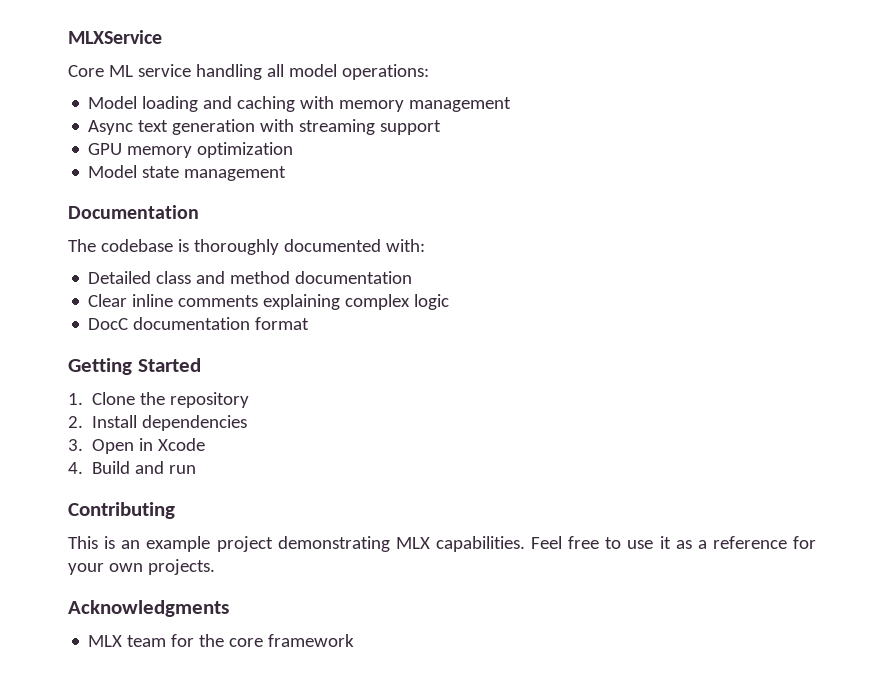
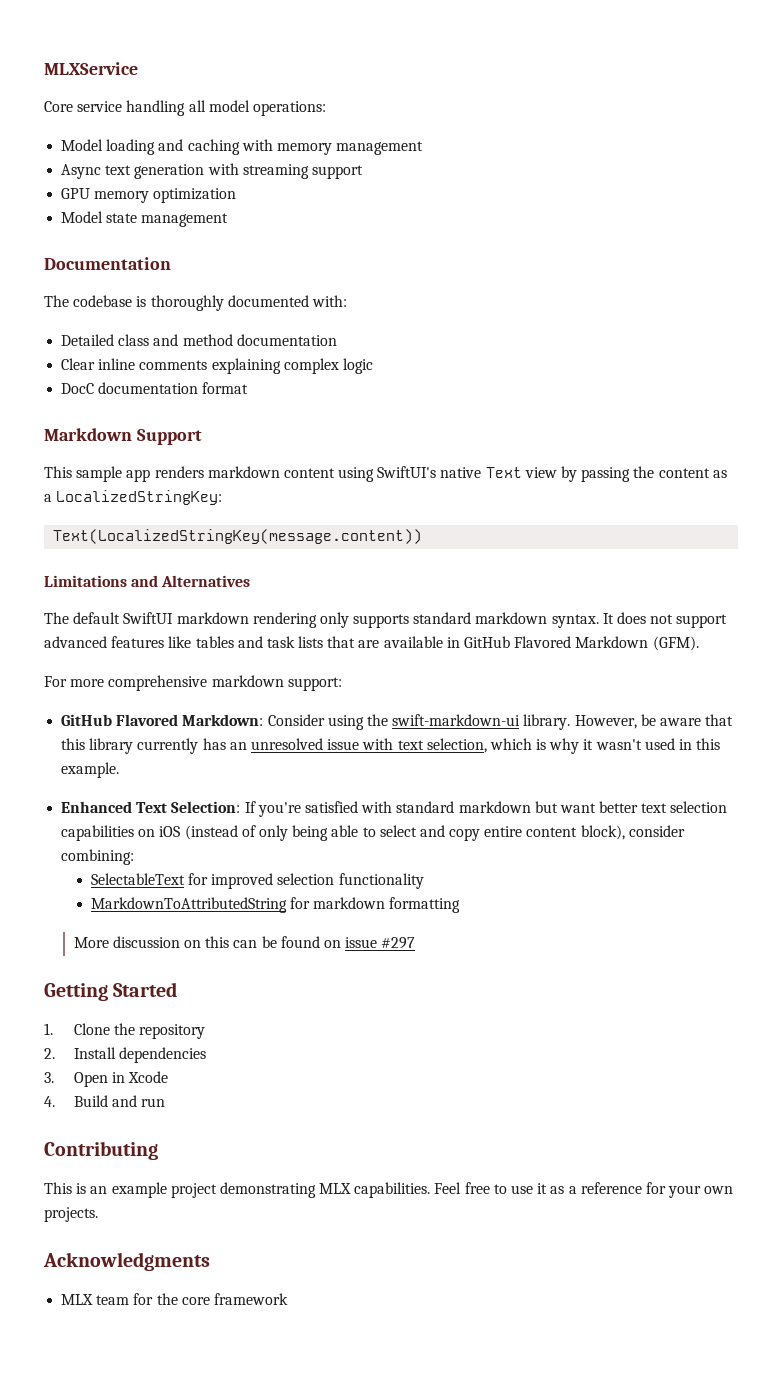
- Core ML service handling all model operations:
+ Core service handling all model operations:
+ Markdown Support
+ This sample app renders markdown content using SwiftUI's native Text view by passing the content as a LocalizedStringKey:
+ Text(LocalizedStringKey(message.content))
+ Limitations and Alternatives
+ The default SwiftUI markdown rendering only supports standard markdown syntax. It does not support advanced features like tables and task lists that are available in GitHub Flavored Markdown (GFM).
+ For more comprehensive markdown support:
+ GitHub Flavored Markdown: Consider using the swift-markdown-ui library. However, be aware that this library currently has an unresolved issue with text selection, which is why it wasn't used in this example.
+ Enhanced Text Selection: If you're satisfied with standard markdown but want better text selection capabilities on iOS (instead of only being able to select and copy entire content block), consider combining:
+ SelectableText for improved selection functionality
+ MarkdownToAttributedString for markdown formatting
+ More discussion on this can be found on issue #297

